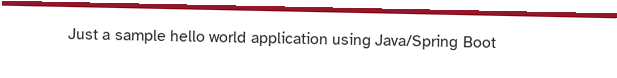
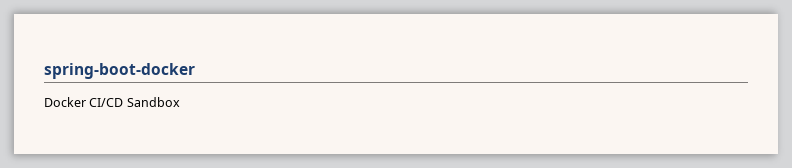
- Just a sample hello world application using Java/Spring Boot
+ spring-boot-docker
+ Docker CI/CD Sandbox

